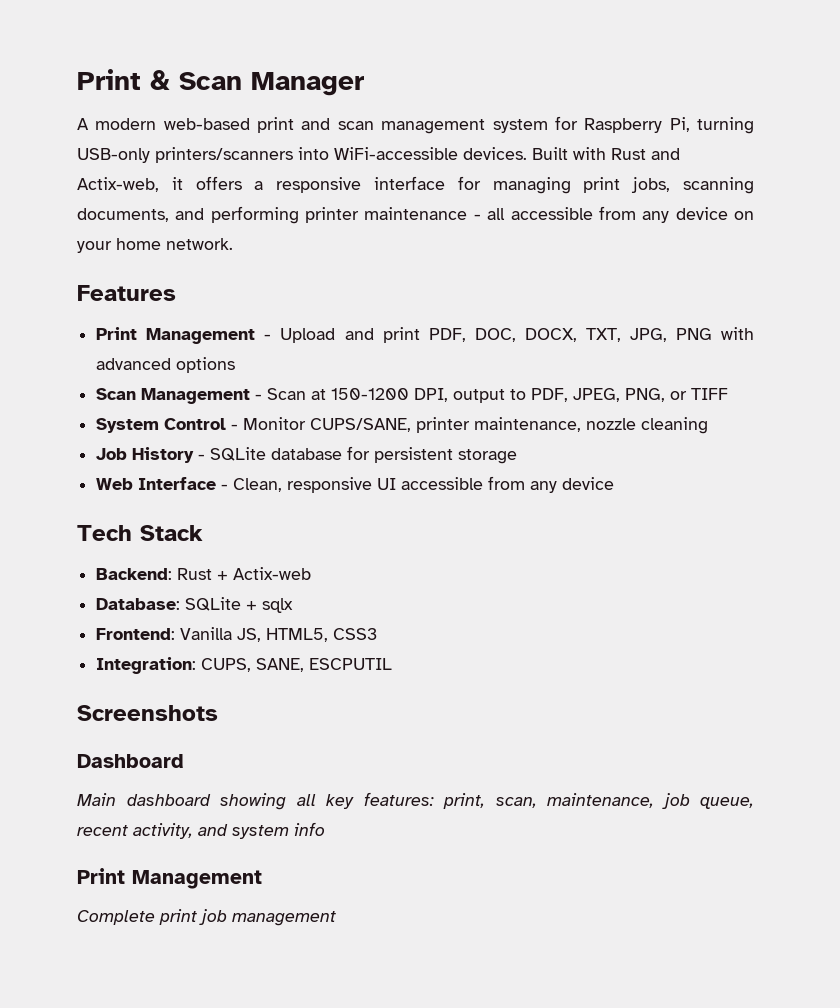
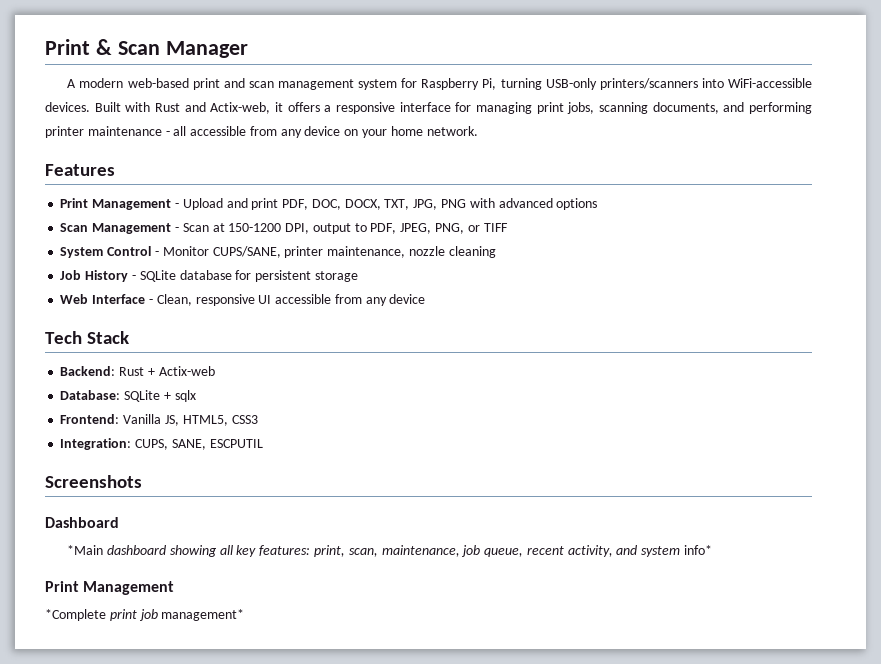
- Main dashboard showing all key features: print, scan, maintenance, job queue, recent activity, and system info
+ *Main dashboard showing all key features: print, scan, maintenance, job queue, recent activity, and system info*
- Complete print job management
+ *Complete print job management*

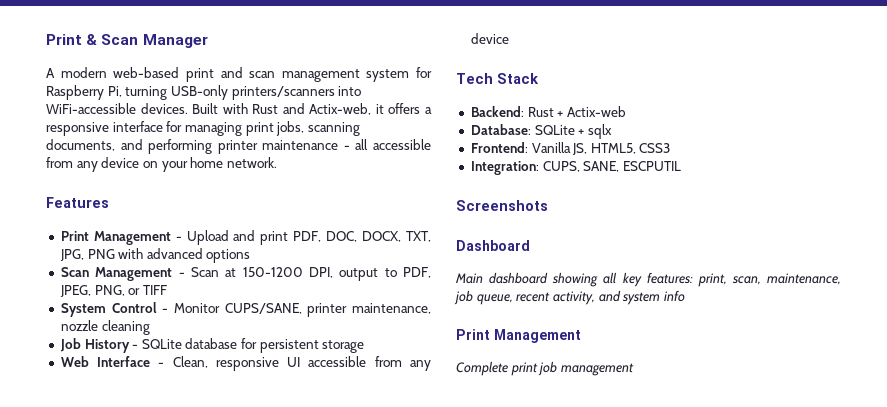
- *Main dashboard showing all key features: print, scan, maintenance, job queue, recent activity, and system info*
+ Main dashboard showing all key features: print, scan, maintenance, job queue, recent activity, and system info
- *Complete print job management*
+ Complete print job management

